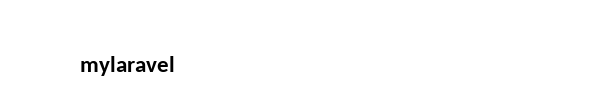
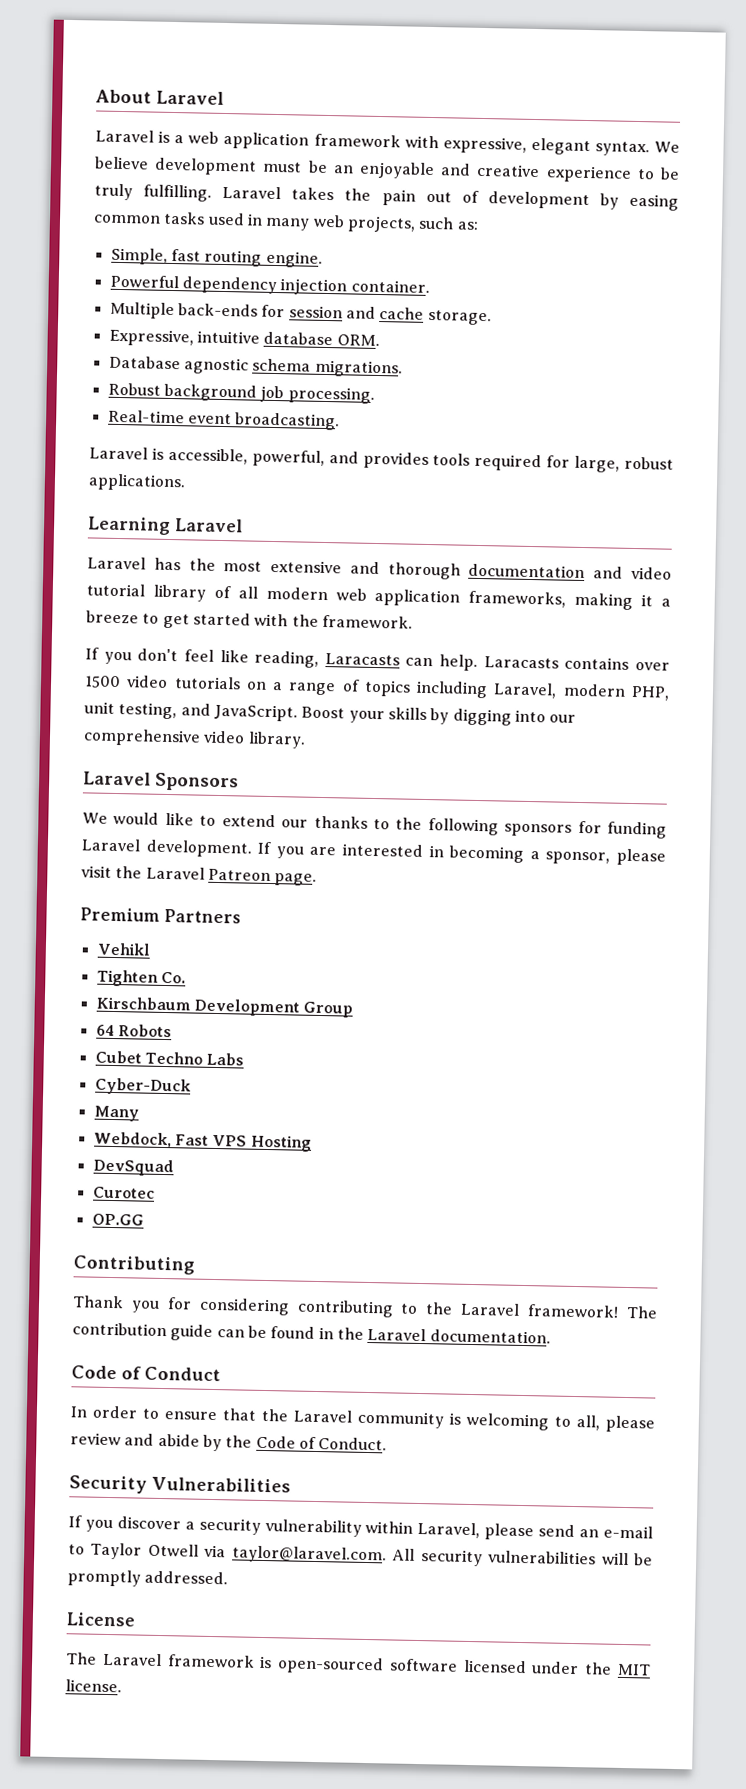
- mylaravel
+ About Laravel
+ Laravel is a web application framework with expressive, elegant syntax. We believe development must be an enjoyable and creative experience to be truly fulfilling. Laravel takes the pain out of development by easing common tasks used in many web projects, such as:
+ Simple, fast routing engine.
+ Powerful dependency injection container.
+ Multiple back-ends for session and cache storage.
+ Expressive, intuitive database ORM.
+ Database agnostic schema migrations.
+ Robust background job processing.
+ Real-time event broadcasting.
+ Laravel is accessible, powerful, and provides tools required for large, robust applications.
+ Learning Laravel
+ Laravel has the most extensive and thorough documentation and video tutorial library of all modern web application frameworks, making it a breeze to get started with the framework.
+ If you don't feel like reading, Laracasts can help. Laracasts contains over 1500 video tutorials on a range of topics including Laravel, modern PHP, unit testing, and JavaScript. Boost your skills by digging into our comprehensive video library.
+ Laravel Sponsors
+ We would like to extend our thanks to the following sponsors for funding Laravel development. If you are interested in becoming a sponsor, please visit the Laravel Patreon page.
+ Premium Partners
+ Vehikl
+ Tighten Co.
+ Kirschbaum Development Group
+ 64 Robots
+ Cubet Techno Labs
+ Cyber-Duck
+ Many
+ Webdock, Fast VPS Hosting
+ DevSquad
+ Curotec
+ OP.GG
+ Contributing
+ Thank you for considering contributing to the Laravel framework! The contribution guide can be found in the Laravel documentation.
+ Code of Conduct
+ In order to ensure that the Laravel community is welcoming to all, please review and abide by the Code of Conduct.
+ Security Vulnerabilities
+ If you discover a security vulnerability within Laravel, please send an e-mail to Taylor Otwell via taylor@laravel.com. All security vulnerabilities will be promptly addressed.
+ License
+ The Laravel framework is open-sourced software licensed under the MIT license.

